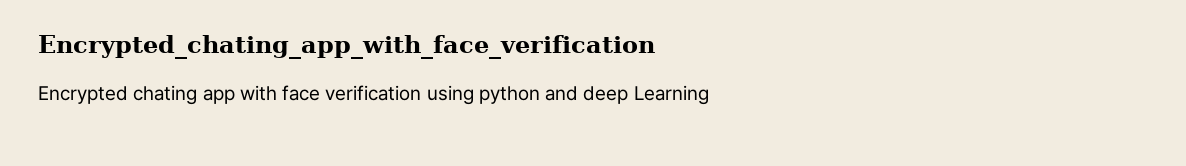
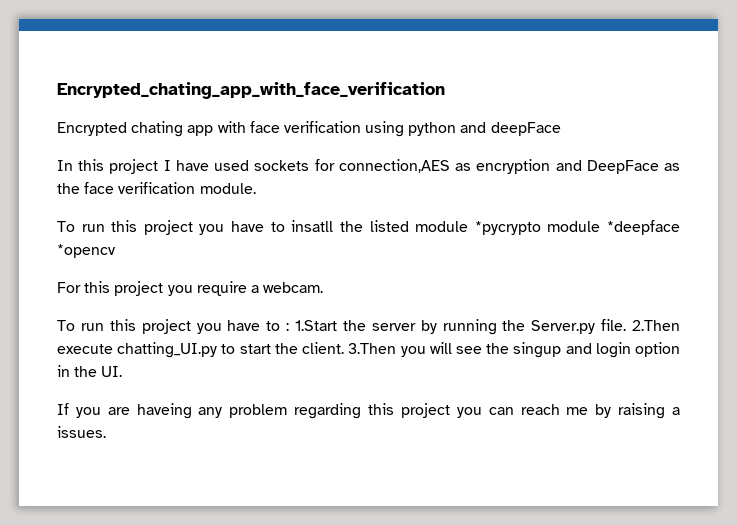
- Encrypted chating app with face verification using python and deep Learning
+ Encrypted chating app with face verification using python and deepFace
+ In this project I have used sockets for connection,AES as encryption and DeepFace as the face verification module.
+ To run this project you have to insatll the listed module *pycrypto module *deepface *opencv
+ For this project you require a webcam.
+ To run this project you have to : 1.Start the server by running the Server.py file. 2.Then execute chatting_UI.py to start the client. 3.Then you will see the singup and login option in the UI.
+ If you are haveing any problem regarding this project you can reach me by raising a issues.

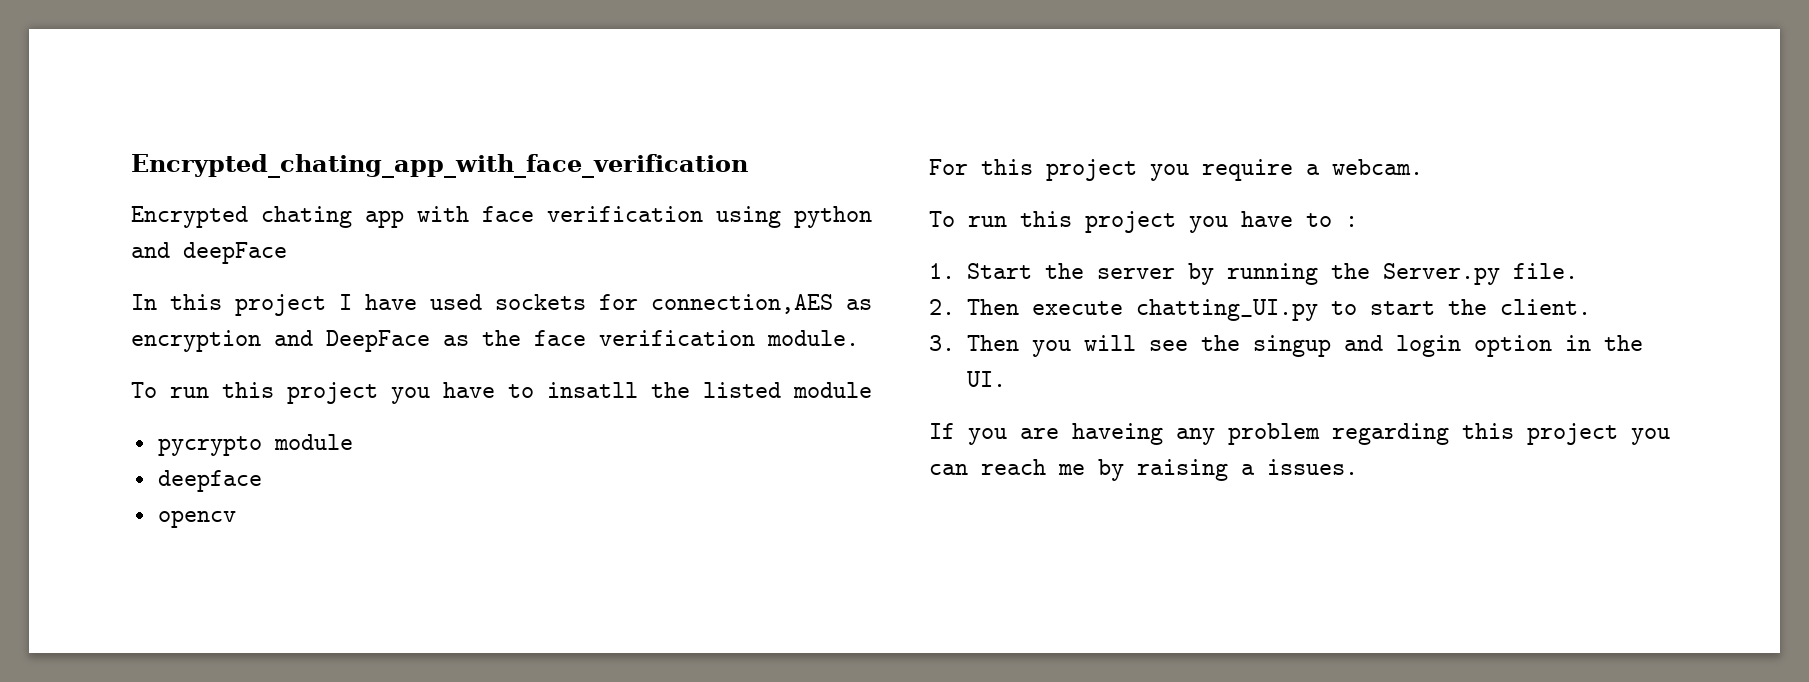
- To run this project you have to insatll the listed module *pycrypto module *deepface *opencv
+ To run this project you have to insatll the listed module
+ pycrypto module
+ deepface
+ opencv
- To run this project you have to : 1.Start the server by running the Server.py file. 2.Then execute chatting_UI.py to start the client. 3.Then you will see the singup and login option in the UI.
+ To run this project you have to :
+ 1. Start the server by running the Server.py file.
+ 2. Then execute chatting_UI.py to start the client.
+ 3. Then you will see the singup and login option in the UI.

